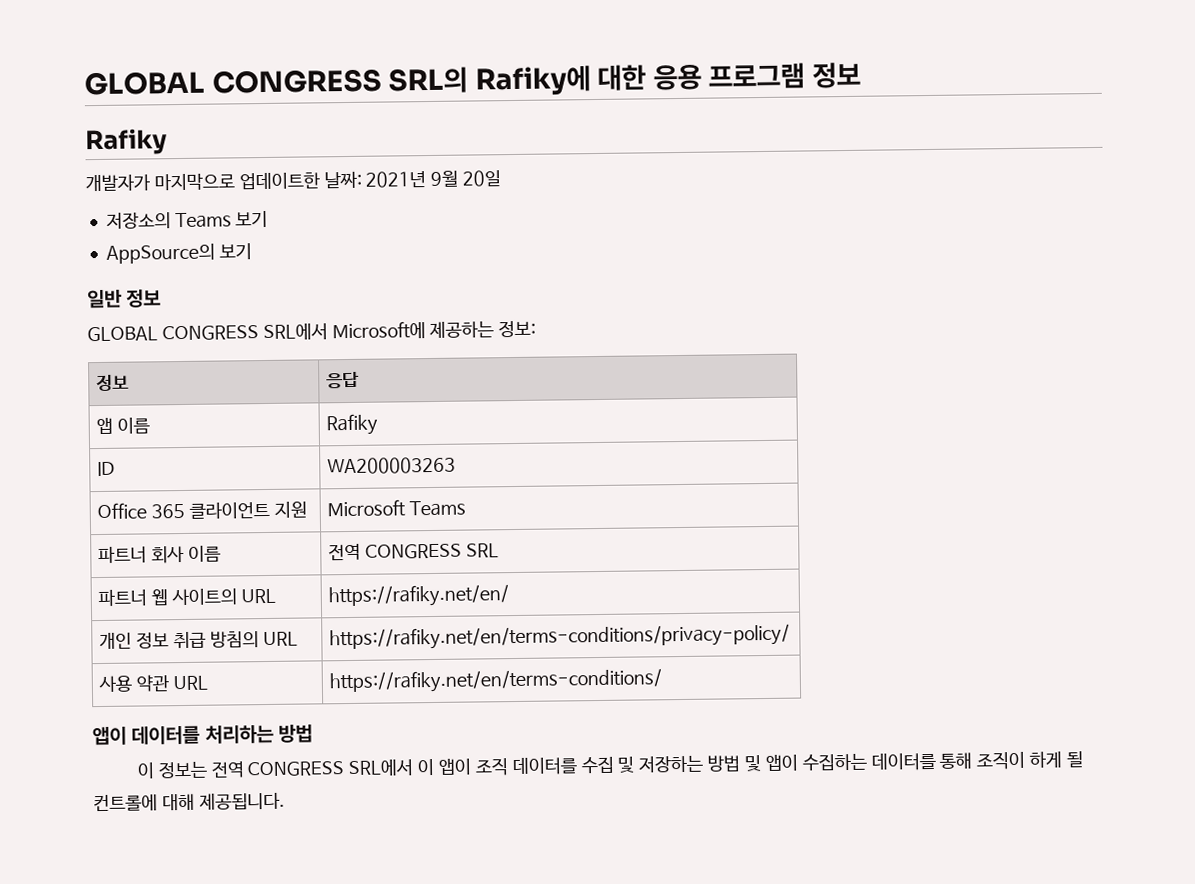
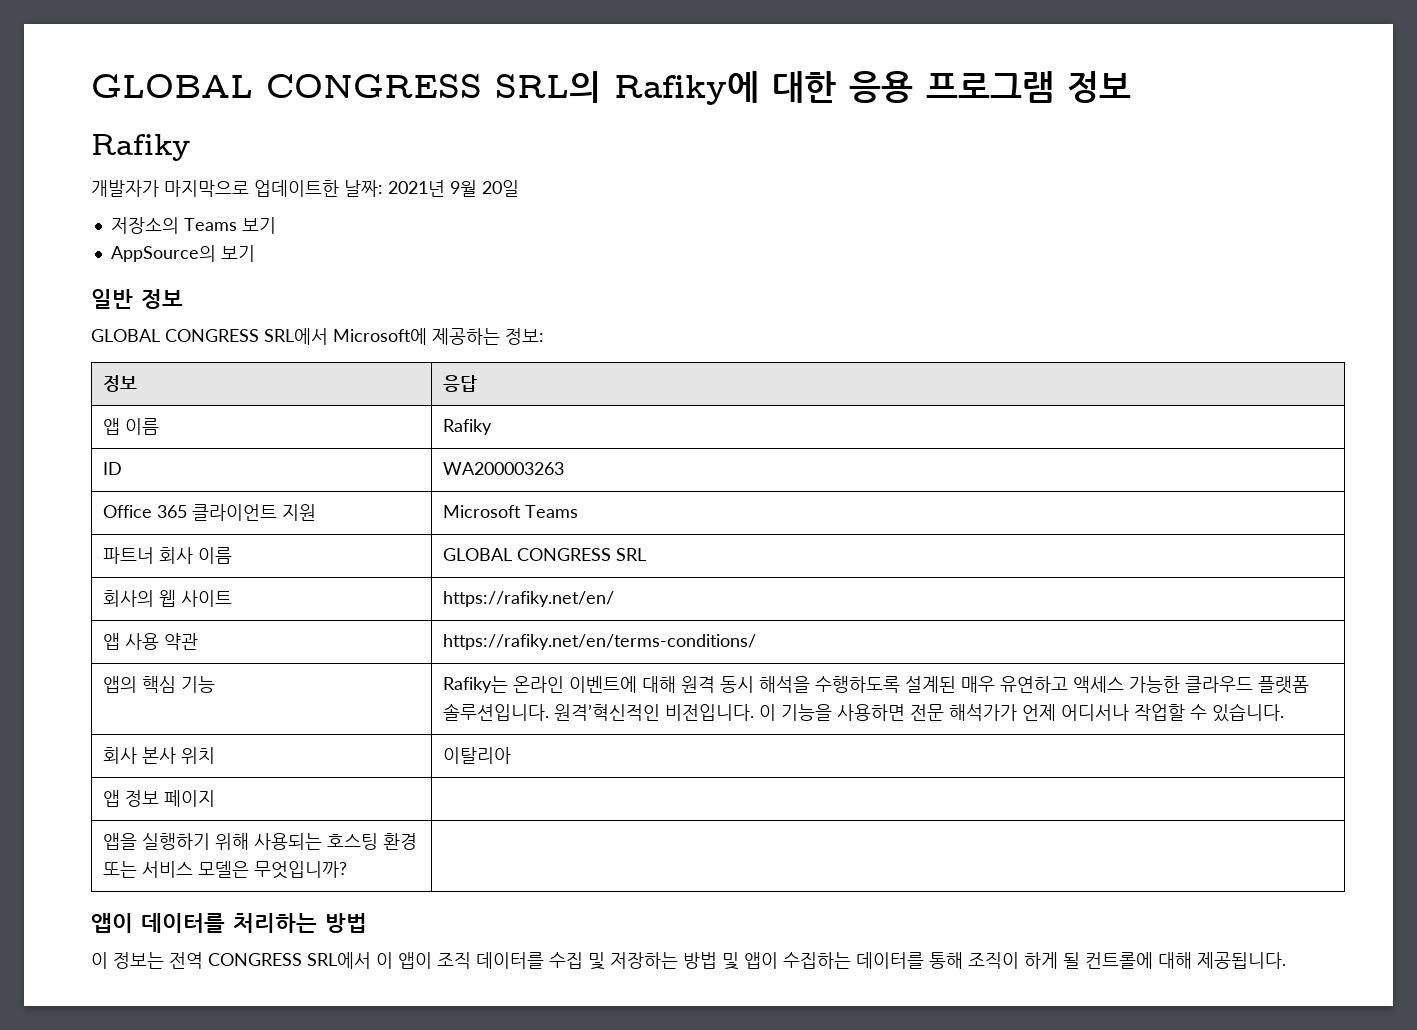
- 파트너 회사 이름 | 전역 CONGRESS SRL
+ 파트너 회사 이름 | GLOBAL CONGRESS SRL
- 파트너 웹 사이트의 URL | https://rafiky.net/en/
- 개인 정보 취급 방침의 URL | https://rafiky.net/en/terms-conditions/privacy-policy/
- 사용 약관 URL | https://rafiky.net/en/terms-conditions/
+ 회사의 웹 사이트 | https://rafiky.net/en/
+ 앱 사용 약관 | https://rafiky.net/en/terms-conditions/
+ 앱의 핵심 기능 | Rafiky는 온라인 이벤트에 대해 원격 동시 해석을 수행하도록 설계된 매우 유연하고 액세스 가능한 클라우드 플랫폼 솔루션입니다. 원격’혁신적인 비전입니다. 이 기능을 사용하면 전문 해석가가 언제 어디서나 작업할 수 있습니다.
+ 회사 본사 위치 | 이탈리아
+ 앱 정보 페이지 |
+ 앱을 실행하기 위해 사용되는 호스팅 환경 또는 서비스 모델은 무엇입니까? |

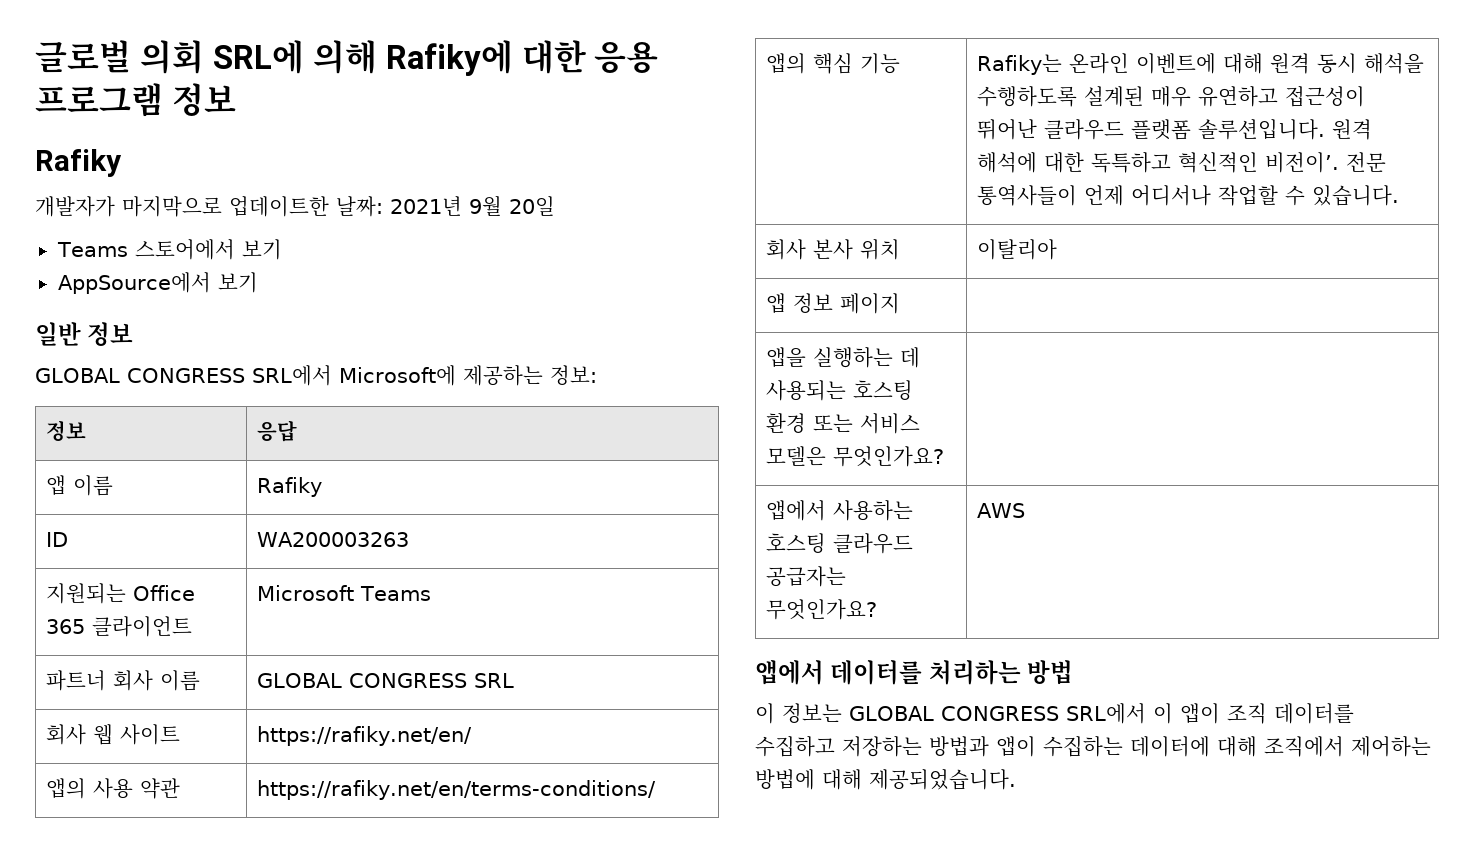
- GLOBAL CONGRESS SRL의 Rafiky에 대한 응용 프로그램 정보
+ 글로벌 의회 SRL에 의해 Rafiky에 대한 응용 프로그램 정보
- 저장소의 Teams 보기
- AppSource의 보기
+ Teams 스토어에서 보기
+ AppSource에서 보기
- Office 365 클라이언트 지원 | Microsoft Teams
+ 지원되는 Office 365 클라이언트 | Microsoft Teams
- 회사의 웹 사이트 | https://rafiky.net/en/
+ 회사 웹 사이트 | https://rafiky.net/en/
- 앱 사용 약관 | https://rafiky.net/en/terms-conditions/
+ 앱의 사용 약관 | https://rafiky.net/en/terms-conditions/
- 앱의 핵심 기능 | Rafiky는 온라인 이벤트에 대해 원격 동시 해석을 수행하도록 설계된 매우 유연하고 액세스 가능한 클라우드 플랫폼 솔루션입니다. 원격’혁신적인 비전입니다. 이 기능을 사용하면 전문 해석가가 언제 어디서나 작업할 수 있습니다.
+ 앱의 핵심 기능 | Rafiky는 온라인 이벤트에 대해 원격 동시 해석을 수행하도록 설계된 매우 유연하고 접근성이 뛰어난 클라우드 플랫폼 솔루션입니다. 원격 해석에 대한 독특하고 혁신적인 비전이’. 전문 통역사들이 언제 어디서나 작업할 수 있습니다.
- 앱을 실행하기 위해 사용되는 호스팅 환경 또는 서비스 모델은 무엇입니까? |
- 앱이 데이터를 처리하는 방법
+ 앱을 실행하는 데 사용되는 호스팅 환경 또는 서비스 모델은 무엇인가요? |
+ 앱에서 사용하는 호스팅 클라우드 공급자는 무엇인가요? | AWS
+ 앱에서 데이터를 처리하는 방법
- 이 정보는 전역 CONGRESS SRL에서 이 앱이 조직 데이터를 수집 및 저장하는 방법 및 앱이 수집하는 데이터를 통해 조직이 하게 될 컨트롤에 대해 제공됩니다.
+ 이 정보는 GLOBAL CONGRESS SRL에서 이 앱이 조직 데이터를 수집하고 저장하는 방법과 앱이 수집하는 데이터에 대해 조직에서 제어하는 방법에 대해 제공되었습니다.

